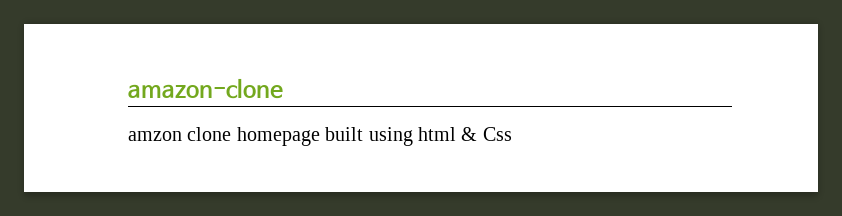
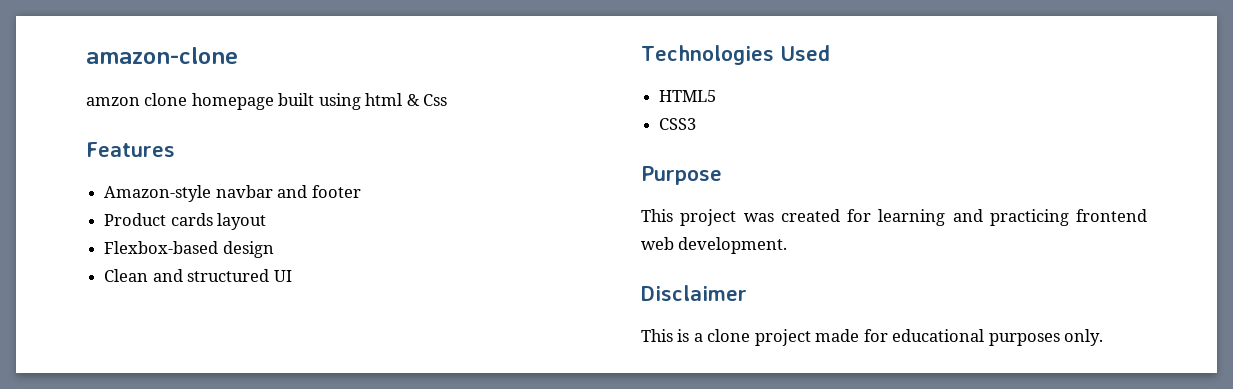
+ Features
+ Amazon-style navbar and footer
+ Product cards layout
+ Flexbox-based design
+ Clean and structured UI
+ Technologies Used
+ HTML5
+ CSS3
+ Purpose
+ This project was created for learning and practicing frontend web development.
+ Disclaimer
+ This is a clone project made for educational purposes only.

